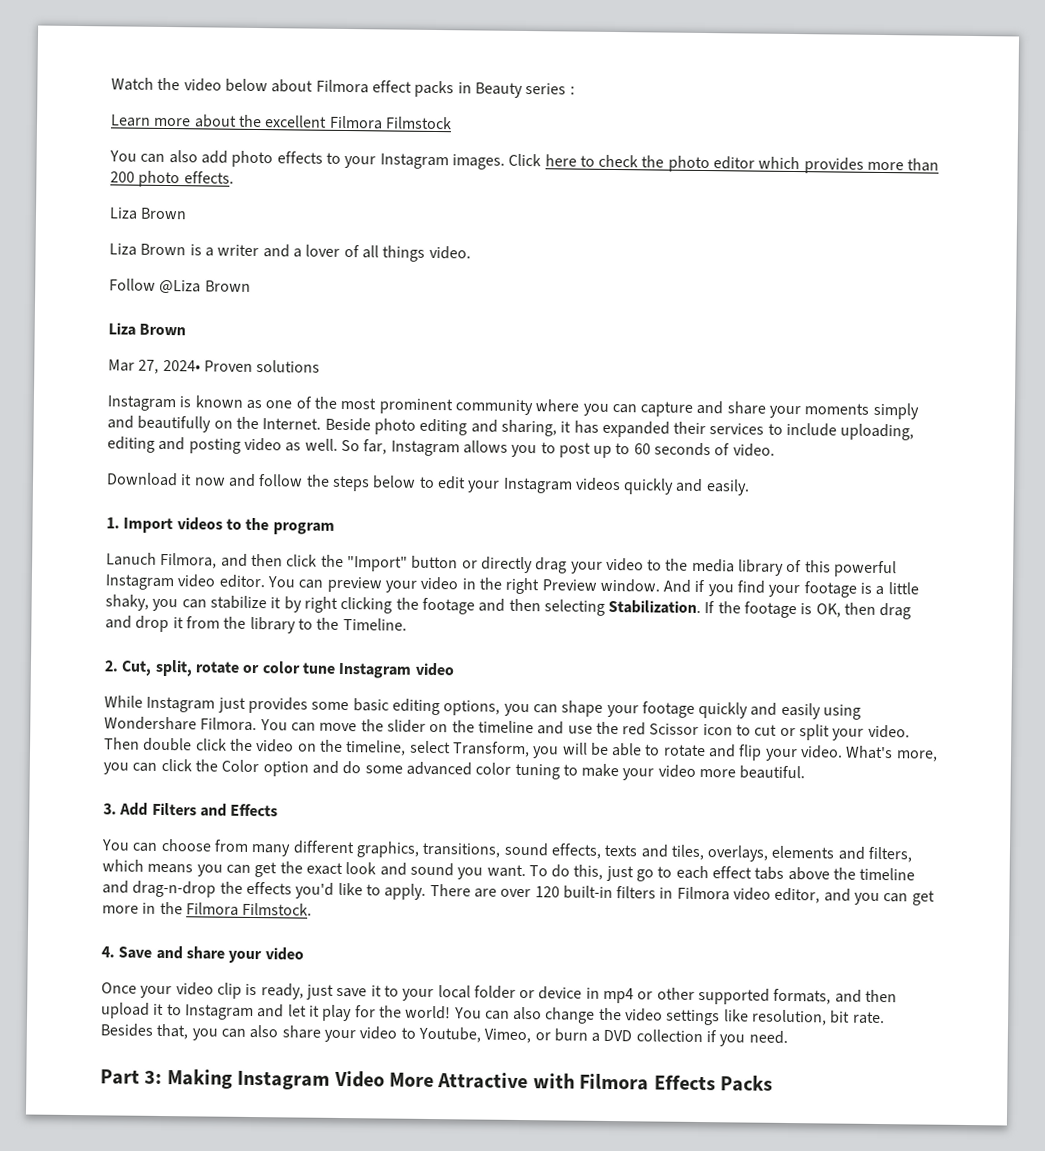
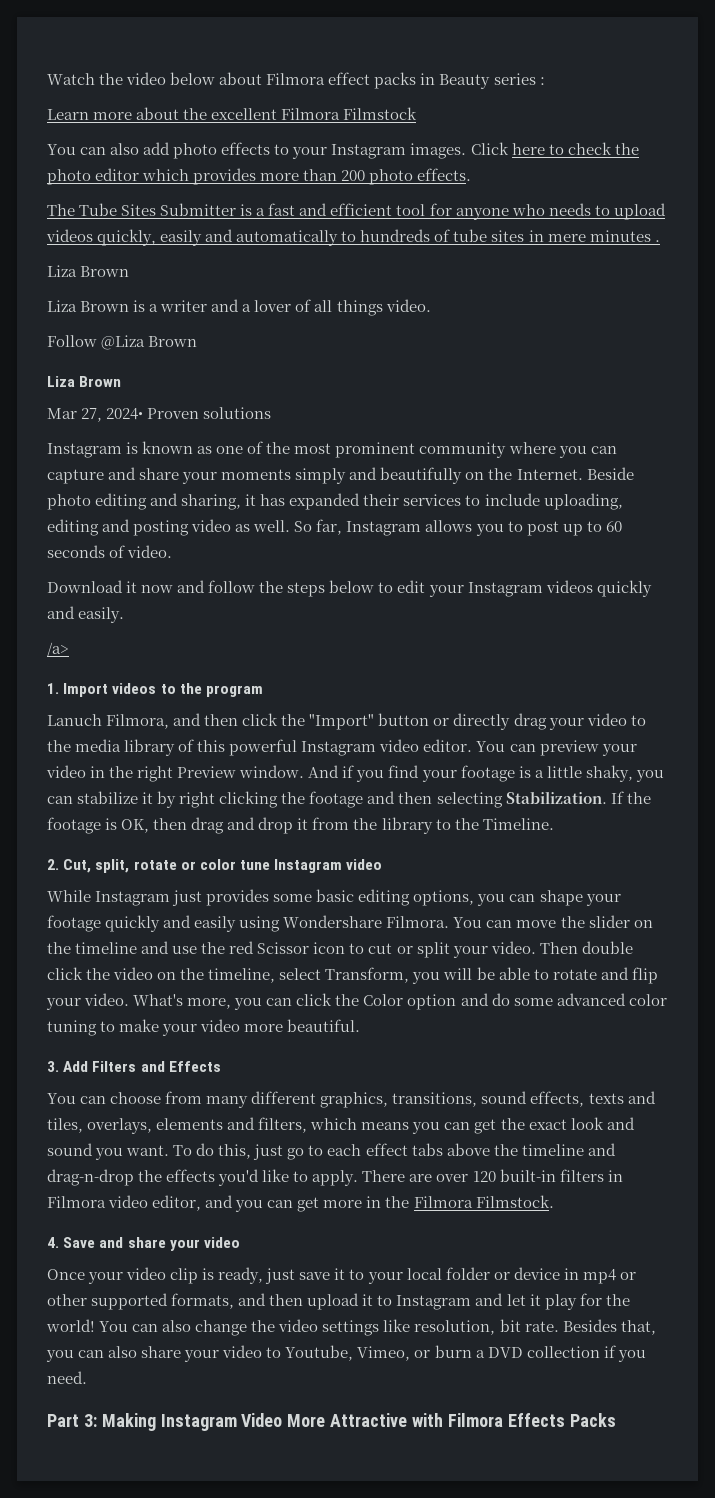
+ The Tube Sites Submitter is a fast and efficient tool for anyone who needs to upload videos quickly, easily and automatically to hundreds of tube sites in mere minutes .
+ /a>

